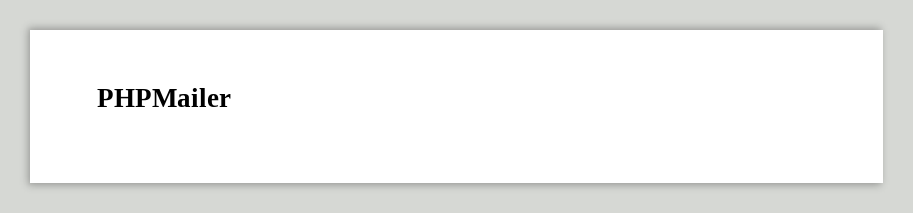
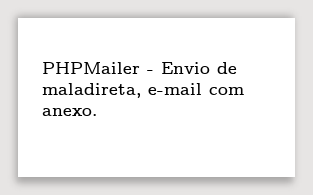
- PHPMailer
+ PHPMailer - Envio de maladireta, e-mail com anexo.

